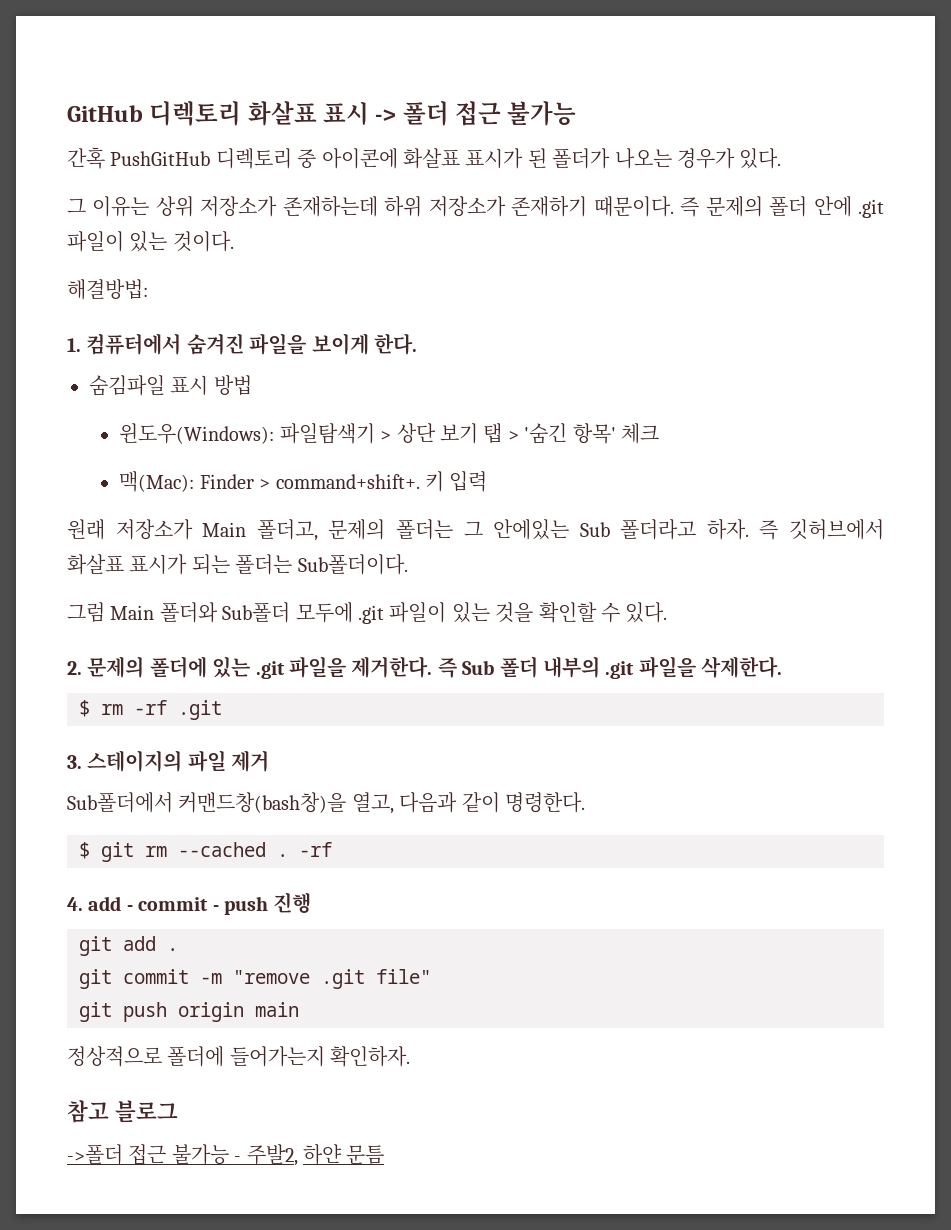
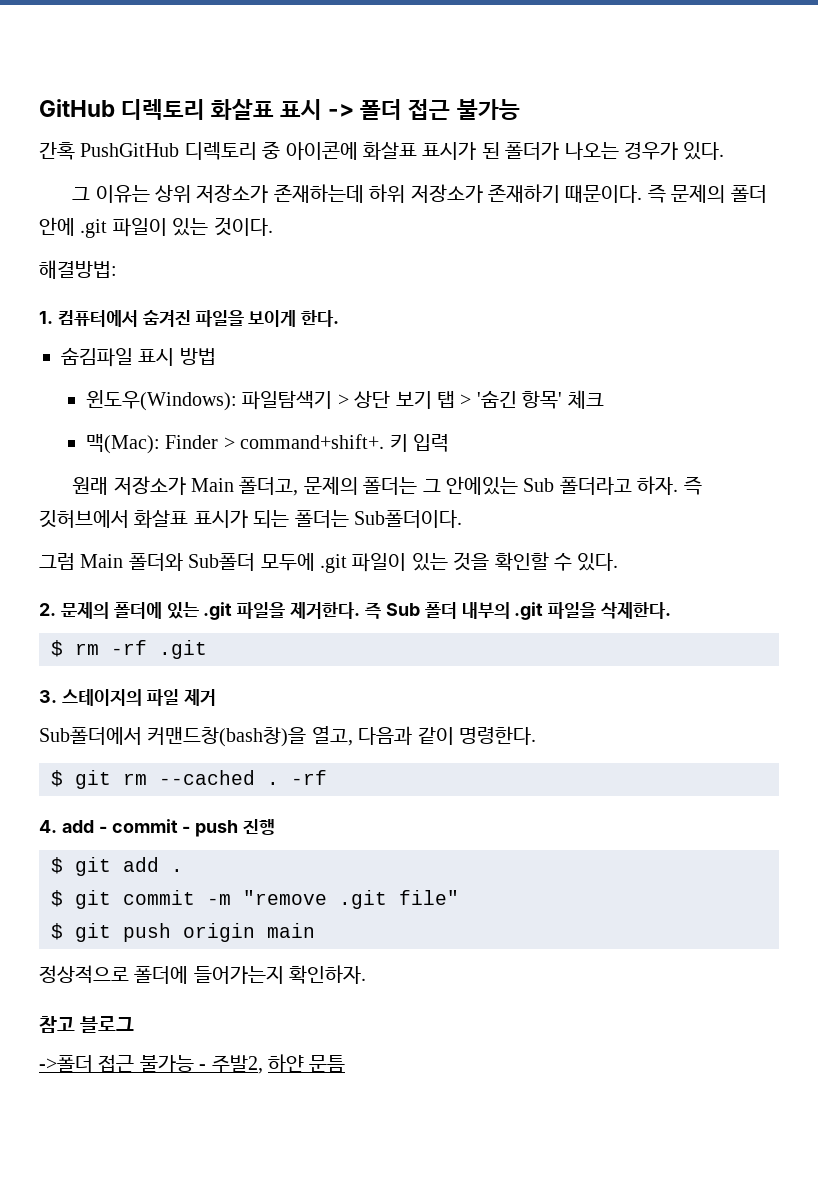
- git add .
+ $ git add .
- git commit -m "remove .git file"
+ $ git commit -m "remove .git file"
- git push origin main
+ $ git push origin main

